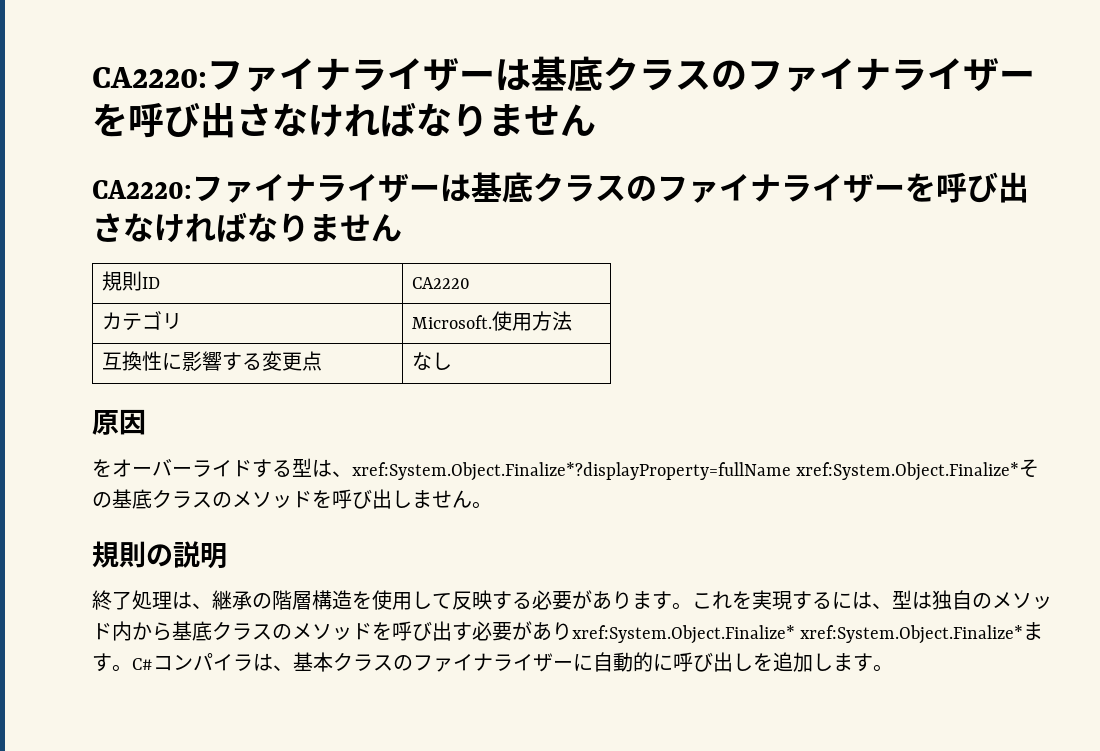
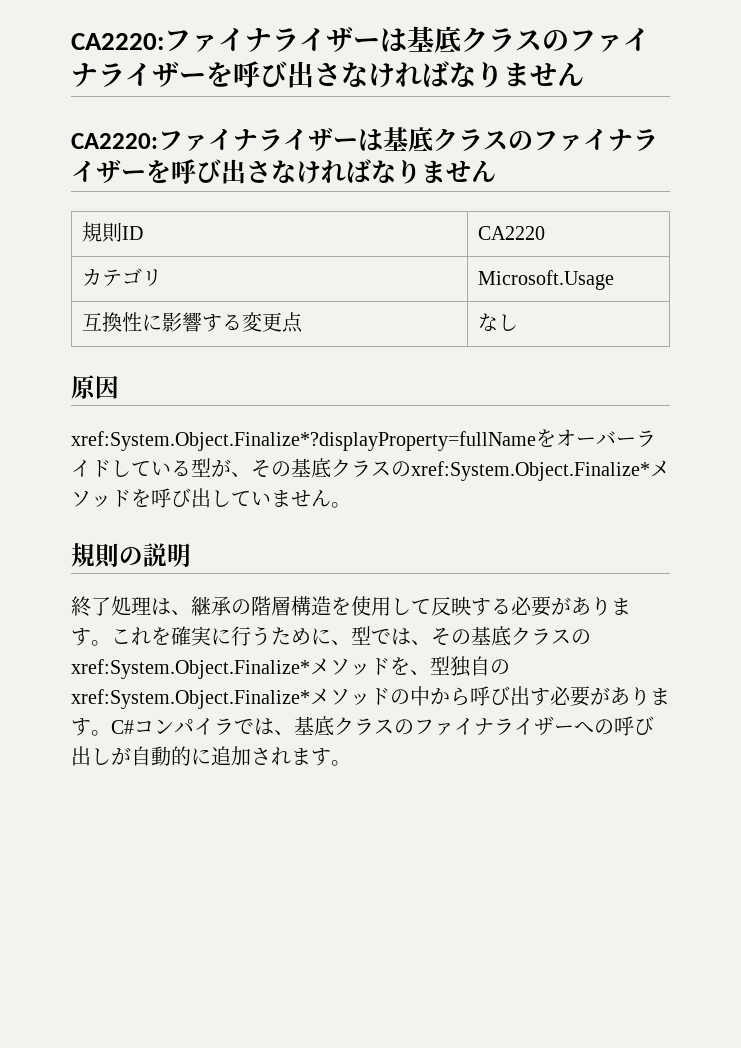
- カテゴリ | Microsoft.使用方法
+ カテゴリ | Microsoft.Usage
- をオーバーライドする型は、xref:System.Object.Finalize*?displayProperty=fullName xref:System.Object.Finalize*その基底クラスのメソッドを呼び出しません。
+ xref:System.Object.Finalize*?displayProperty=fullNameをオーバーライドしている型が、その基底クラスのxref:System.Object.Finalize*メソッドを呼び出していません。
- これを実現するには、型は独自のメソッド内から基底クラスのメソッドを呼び出す必要がありxref:System.Object.Finalize* xref:System.Object.Finalize*ます。
+ これを確実に行うために、型では、その基底クラスのxref:System.Object.Finalize*メソッドを、型独自のxref:System.Object.Finalize*メソッドの中から呼び出す必要があります。
- C#コンパイラは、基本クラスのファイナライザーに自動的に呼び出しを追加します。
+ C#コンパイラでは、基底クラスのファイナライザーへの呼び出しが自動的に追加されます。

